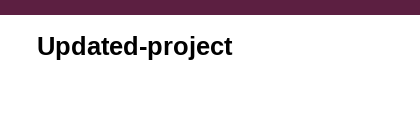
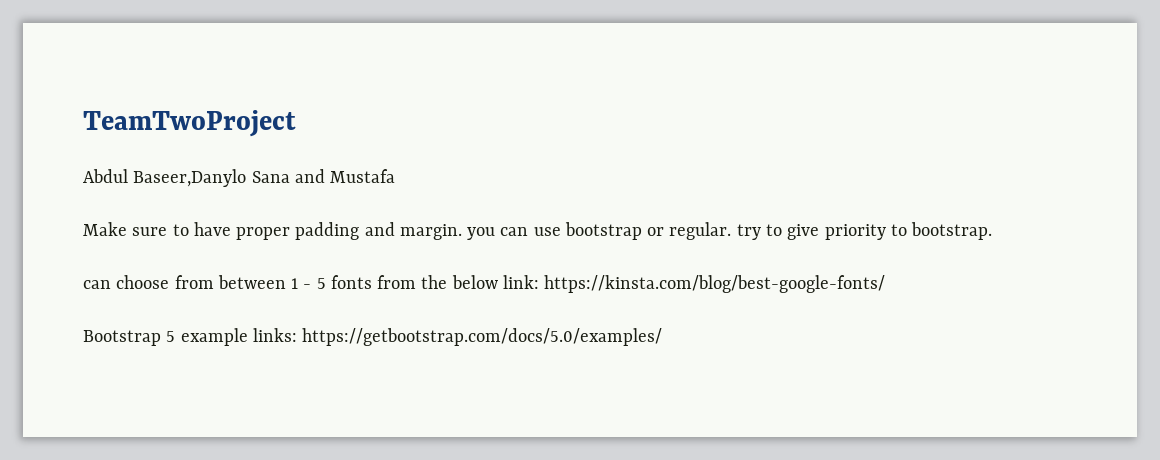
- Updated-project
+ TeamTwoProject
+ Abdul Baseer,Danylo Sana and Mustafa
+ Make sure to have proper padding and margin. you can use bootstrap or regular. try to give priority to bootstrap.
+ can choose from between 1 - 5 fonts from the below link: https://kinsta.com/blog/best-google-fonts/
+ Bootstrap 5 example links: https://getbootstrap.com/docs/5.0/examples/

